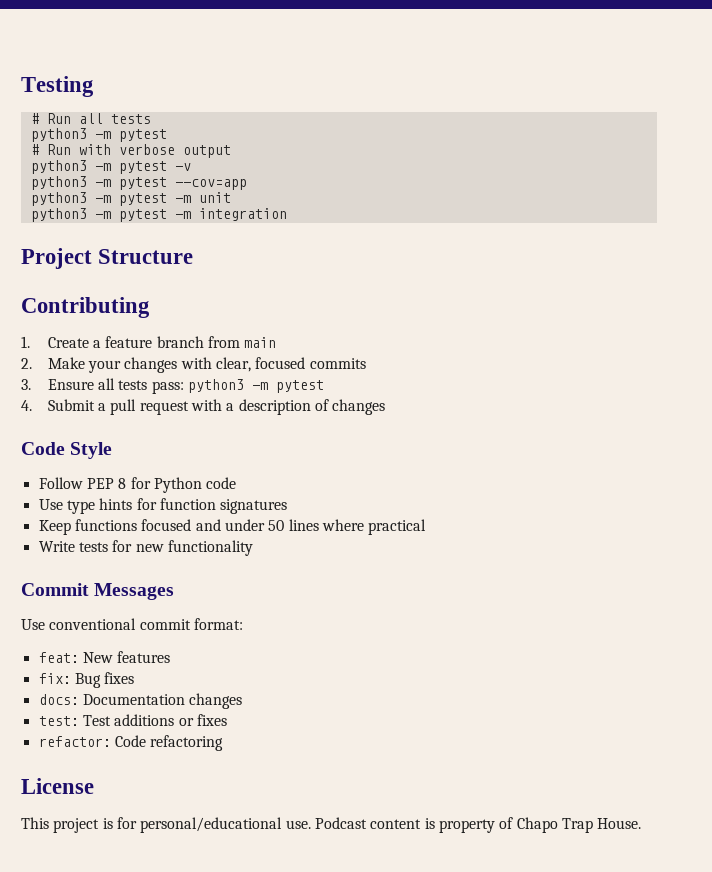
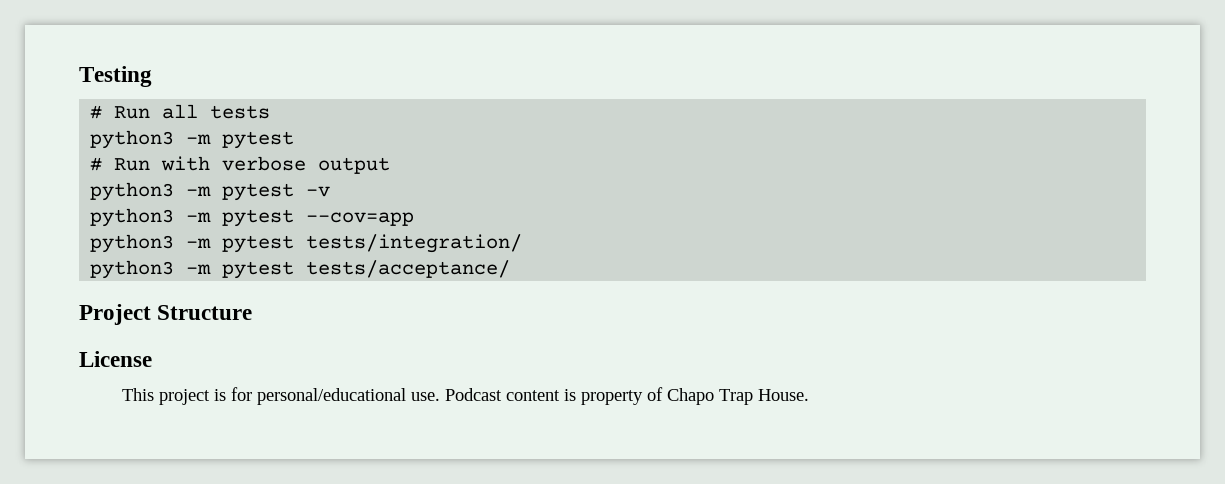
- python3 -m pytest -m unit
- python3 -m pytest -m integration
+ python3 -m pytest tests/integration/
+ python3 -m pytest tests/acceptance/
- Contributing
- 1. Create a feature branch from main
- 2. Make your changes with clear, focused commits
- 3. Ensure all tests pass: python3 -m pytest
- 4. Submit a pull request with a description of changes
- Code Style
- Follow PEP 8 for Python code
- Use type hints for function signatures
- Keep functions focused and under 50 lines where practical
- Write tests for new functionality
- Commit Messages
- Use conventional commit format:
- feat: New features
- fix: Bug fixes
- docs: Documentation changes
- test: Test additions or fixes
- refactor: Code refactoring

